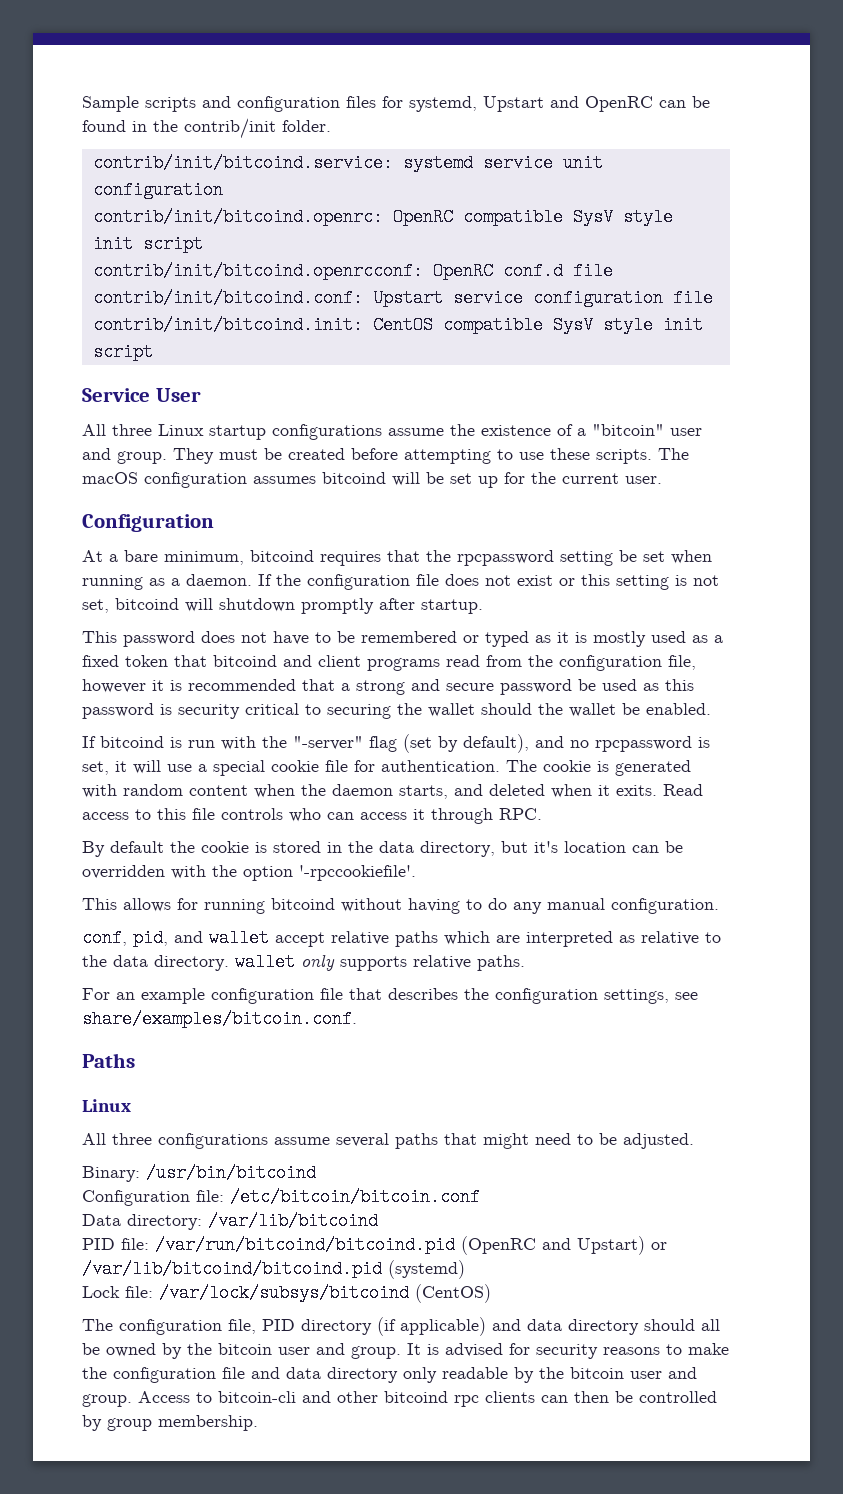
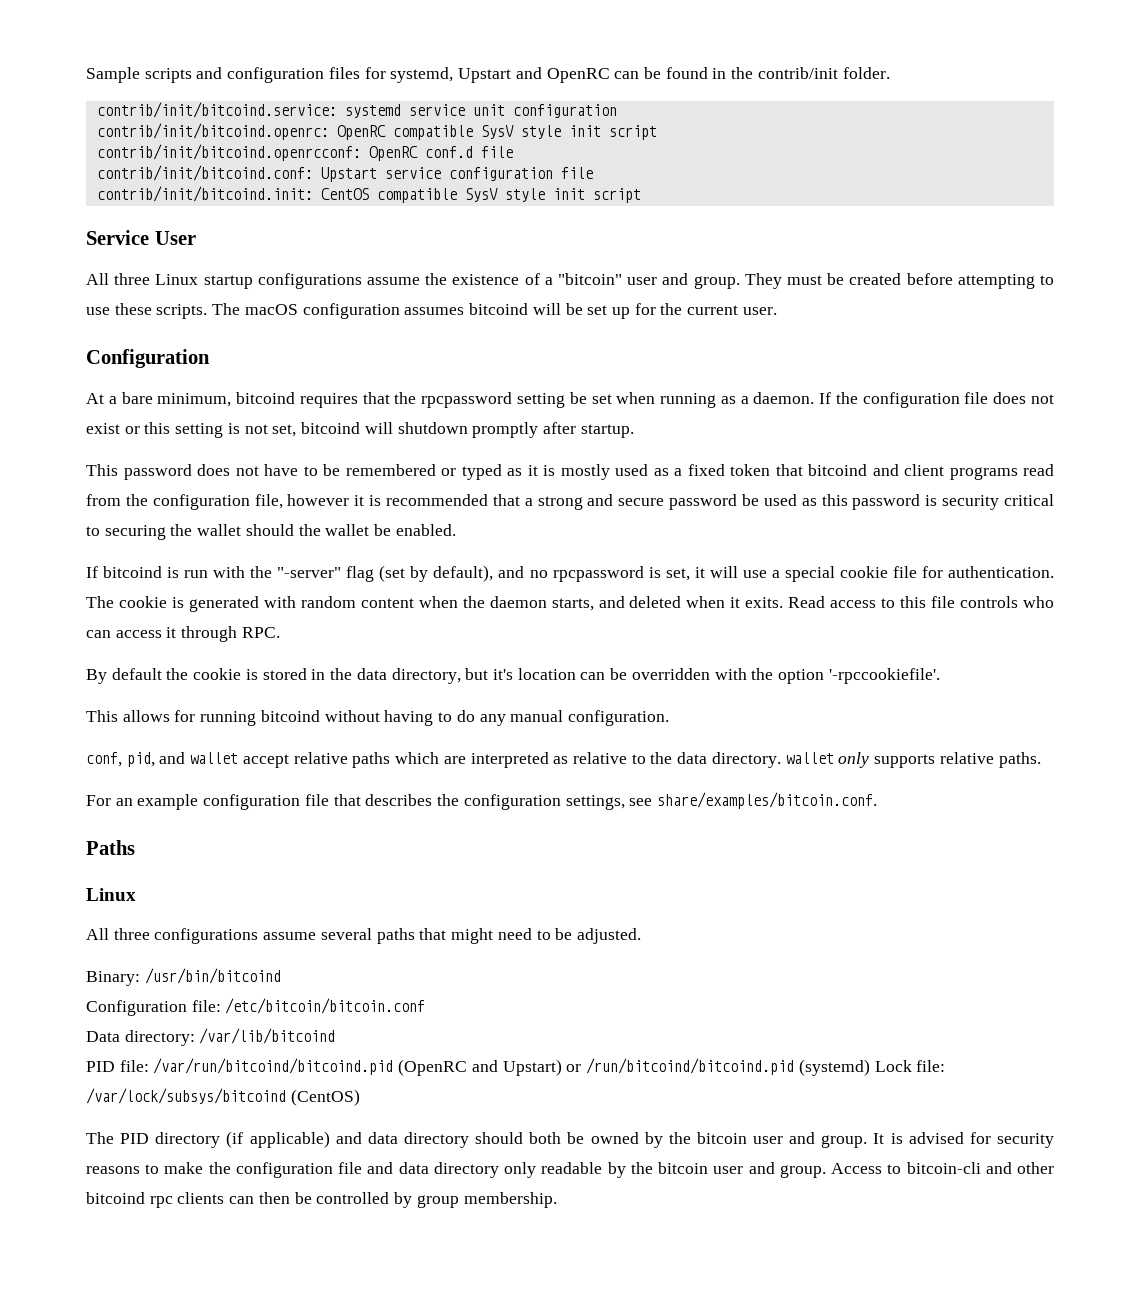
- PID file: /var/run/bitcoind/bitcoind.pid (OpenRC and Upstart) or /var/lib/bitcoind/bitcoind.pid (systemd)
- Lock file: /var/lock/subsys/bitcoind (CentOS)
+ PID file: /var/run/bitcoind/bitcoind.pid (OpenRC and Upstart) or /run/bitcoind/bitcoind.pid (systemd) Lock file: /var/lock/subsys/bitcoind (CentOS)
- The configuration file, PID directory (if applicable) and data directory should all be owned by the bitcoin user and group.
+ The PID directory (if applicable) and data directory should both be owned by the bitcoin user and group.

